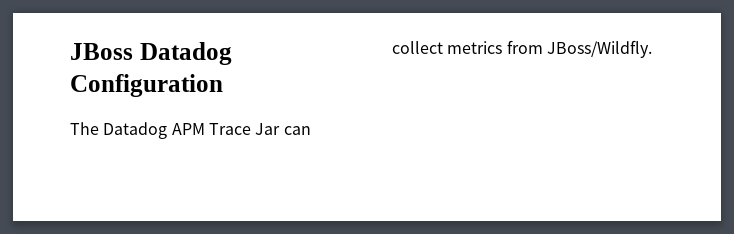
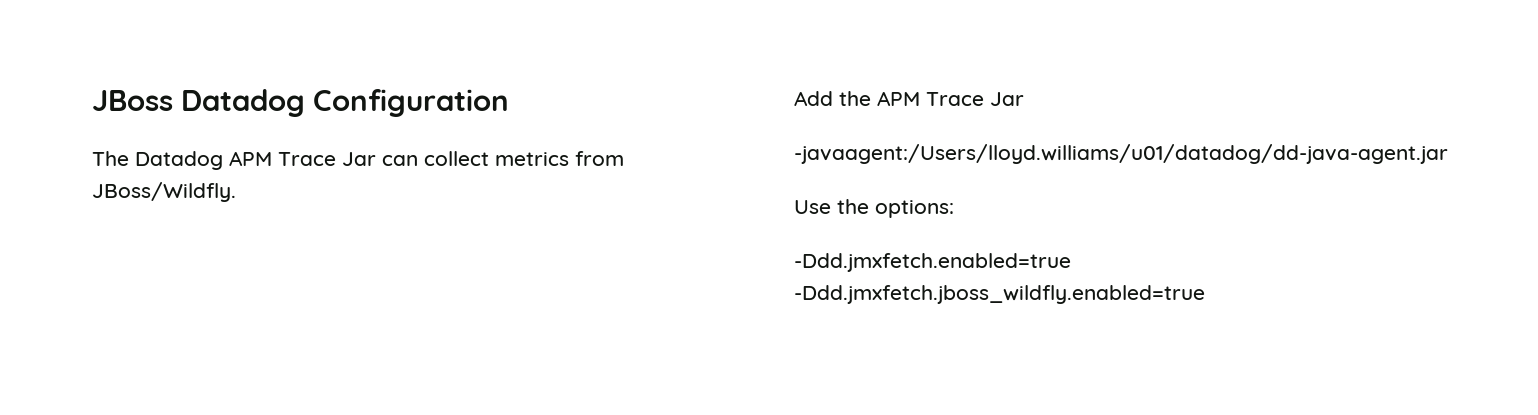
+ Add the APM Trace Jar
+ -javaagent:/Users/lloyd.williams/u01/datadog/dd-java-agent.jar
+ Use the options:
+ -Ddd.jmxfetch.enabled=true -Ddd.jmxfetch.jboss_wildfly.enabled=true

